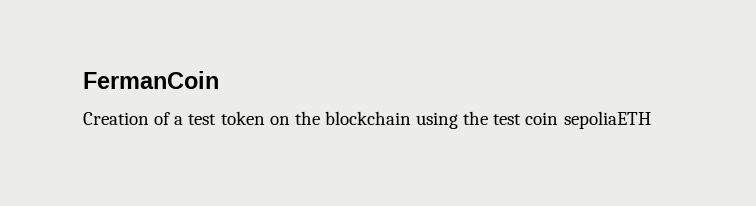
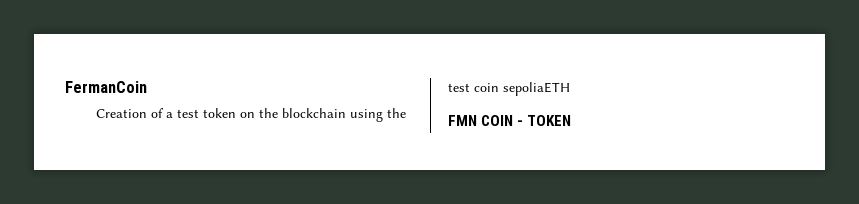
+ FMN COIN - TOKEN

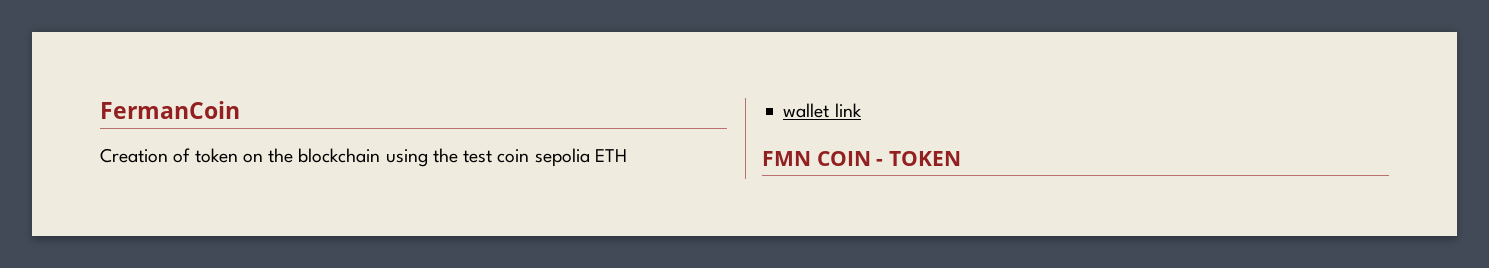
- Creation of a test token on the blockchain using the test coin sepoliaETH
+ Creation of token on the blockchain using the test coin sepolia ETH
+ wallet link

